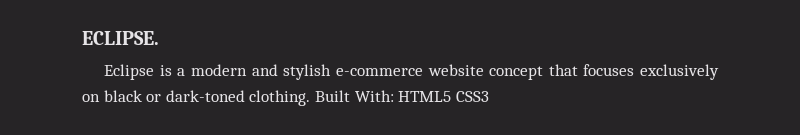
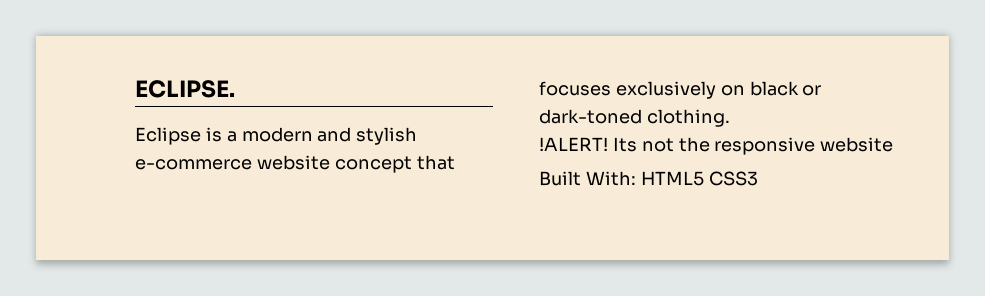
- Eclipse is a modern and stylish e-commerce website concept that focuses exclusively on black or dark-toned clothing. Built With: HTML5 CSS3
+ Eclipse is a modern and stylish e-commerce website concept that focuses exclusively on black or dark-toned clothing.
+ !ALERT! Its not the responsive website
+ Built With: HTML5 CSS3

